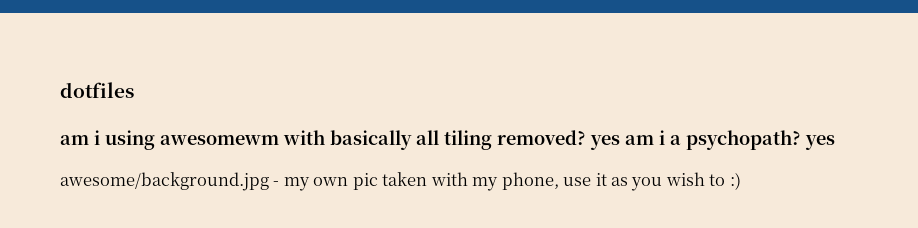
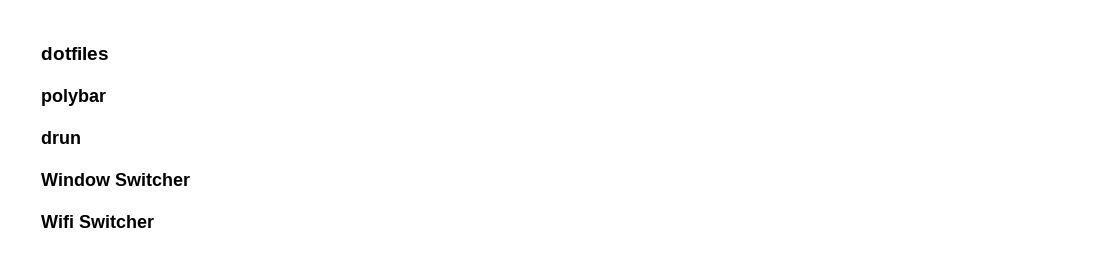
- am i using awesomewm with basically all tiling removed? yes am i a psychopath? yes
- awesome/background.jpg - my own pic taken with my phone, use it as you wish to :)
+ polybar
+ drun
+ Window Switcher
+ Wifi Switcher

